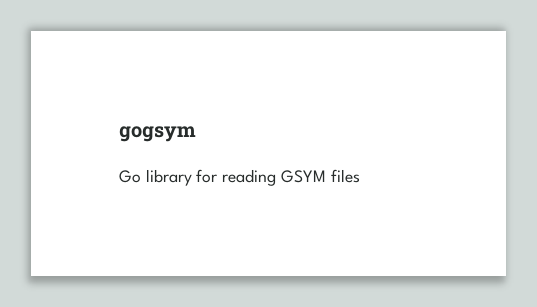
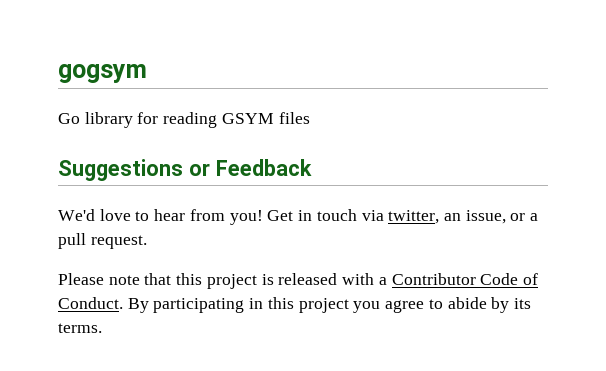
+ Suggestions or Feedback
+ We'd love to hear from you! Get in touch via twitter, an issue, or a pull request.
+ Please note that this project is released with a Contributor Code of Conduct. By participating in this project you agree to abide by its terms.

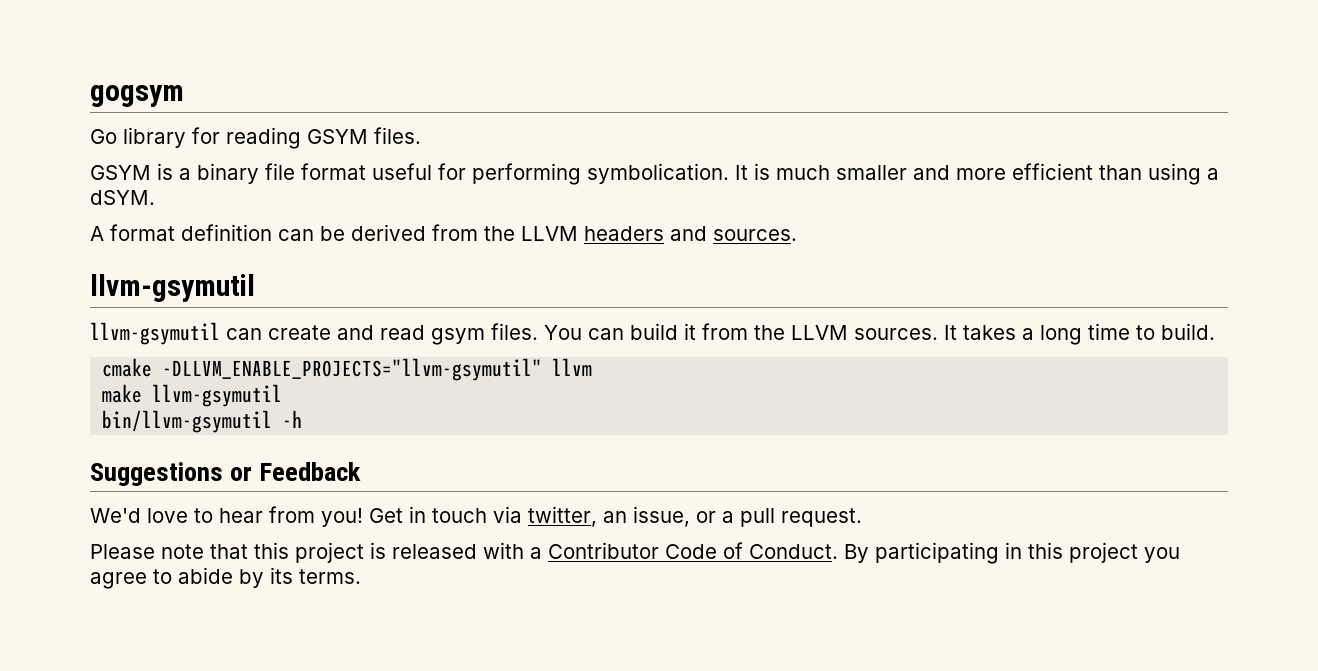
- Go library for reading GSYM files
+ Go library for reading GSYM files.
+ GSYM is a binary file format useful for performing symbolication. It is much smaller and more efficient than using a dSYM.
+ A format definition can be derived from the LLVM headers and sources.
+ llvm-gsymutil
+ llvm-gsymutil can create and read gsym files. You can build it from the LLVM sources. It takes a long time to build.
+ cmake -DLLVM_ENABLE_PROJECTS="llvm-gsymutil" llvm
+ make llvm-gsymutil
+ bin/llvm-gsymutil -h

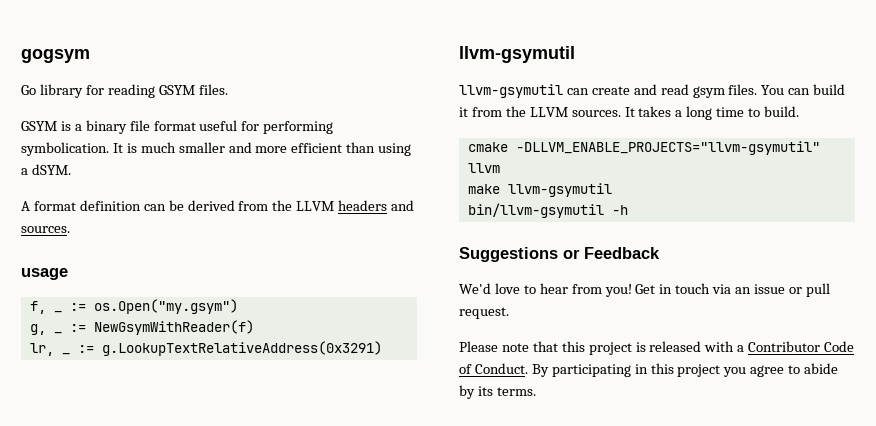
+ usage
+ f, _ := os.Open("my.gsym")
+ g, _ := NewGsymWithReader(f)
+ lr, _ := g.LookupTextRelativeAddress(0x3291)
- Get in touch via twitter, an issue, or a pull request.
+ Get in touch via an issue or pull request.

